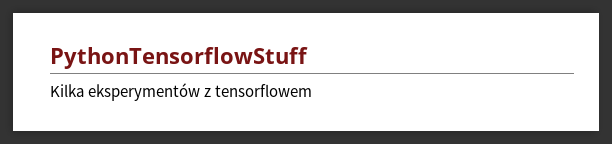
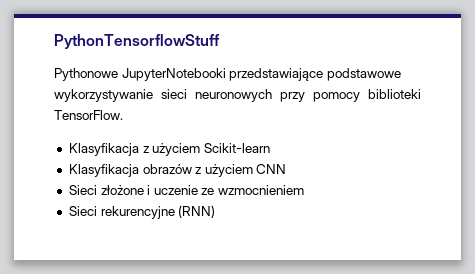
- Kilka eksperymentów z tensorflowem
+ Pythonowe JupyterNotebooki przedstawiające podstawowe wykorzystywanie sieci neuronowych przy pomocy biblioteki TensorFlow.
+ Klasyfikacja z użyciem Scikit-learn
+ Klasyfikacja obrazów z użyciem CNN
+ Sieci złożone i uczenie ze wzmocnieniem
+ Sieci rekurencyjne (RNN)

